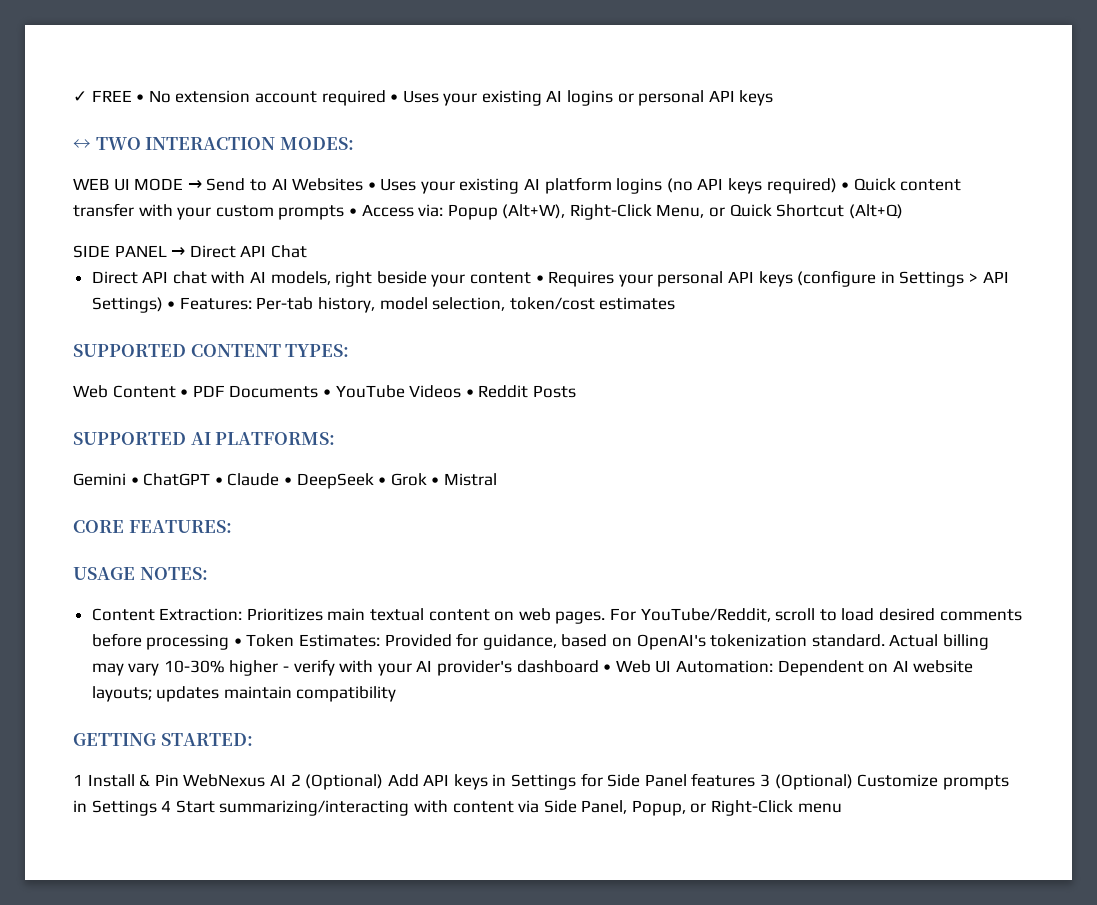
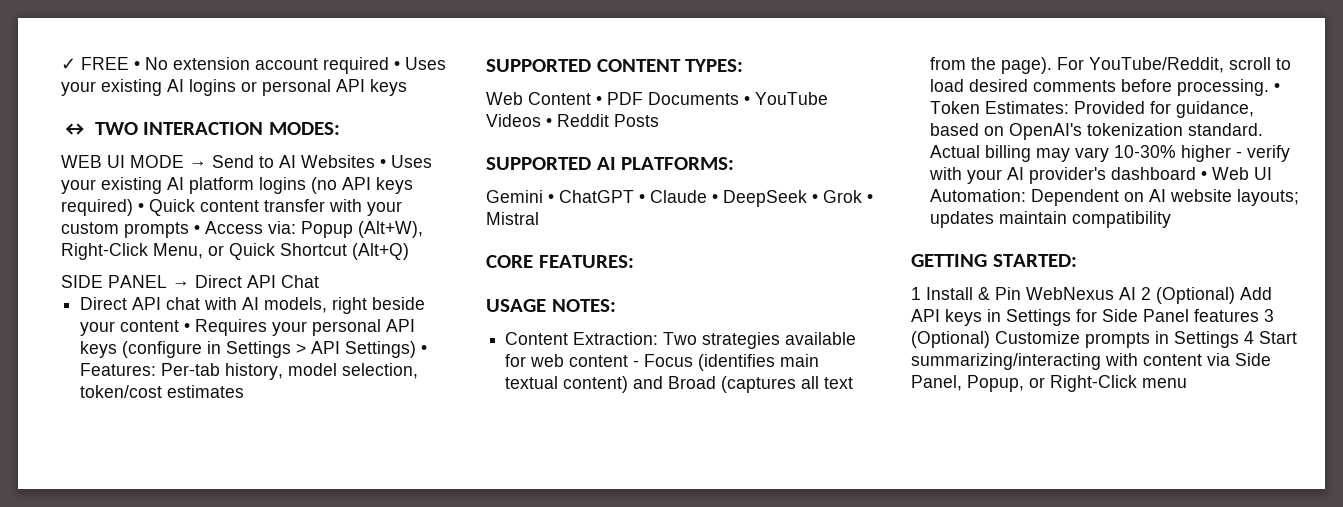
- Content Extraction: Prioritizes main textual content on web pages.
+ Content Extraction: Two strategies available for web content - Focus (identifies main textual content) and Broad (captures all text from the page).
- For YouTube/Reddit, scroll to load desired comments before processing • Token Estimates: Provided for guidance, based on OpenAI's tokenization standard.
+ For YouTube/Reddit, scroll to load desired comments before processing. • Token Estimates: Provided for guidance, based on OpenAI's tokenization standard.

